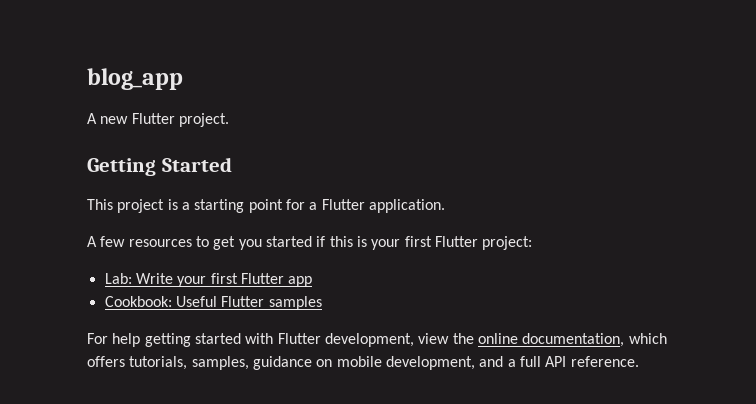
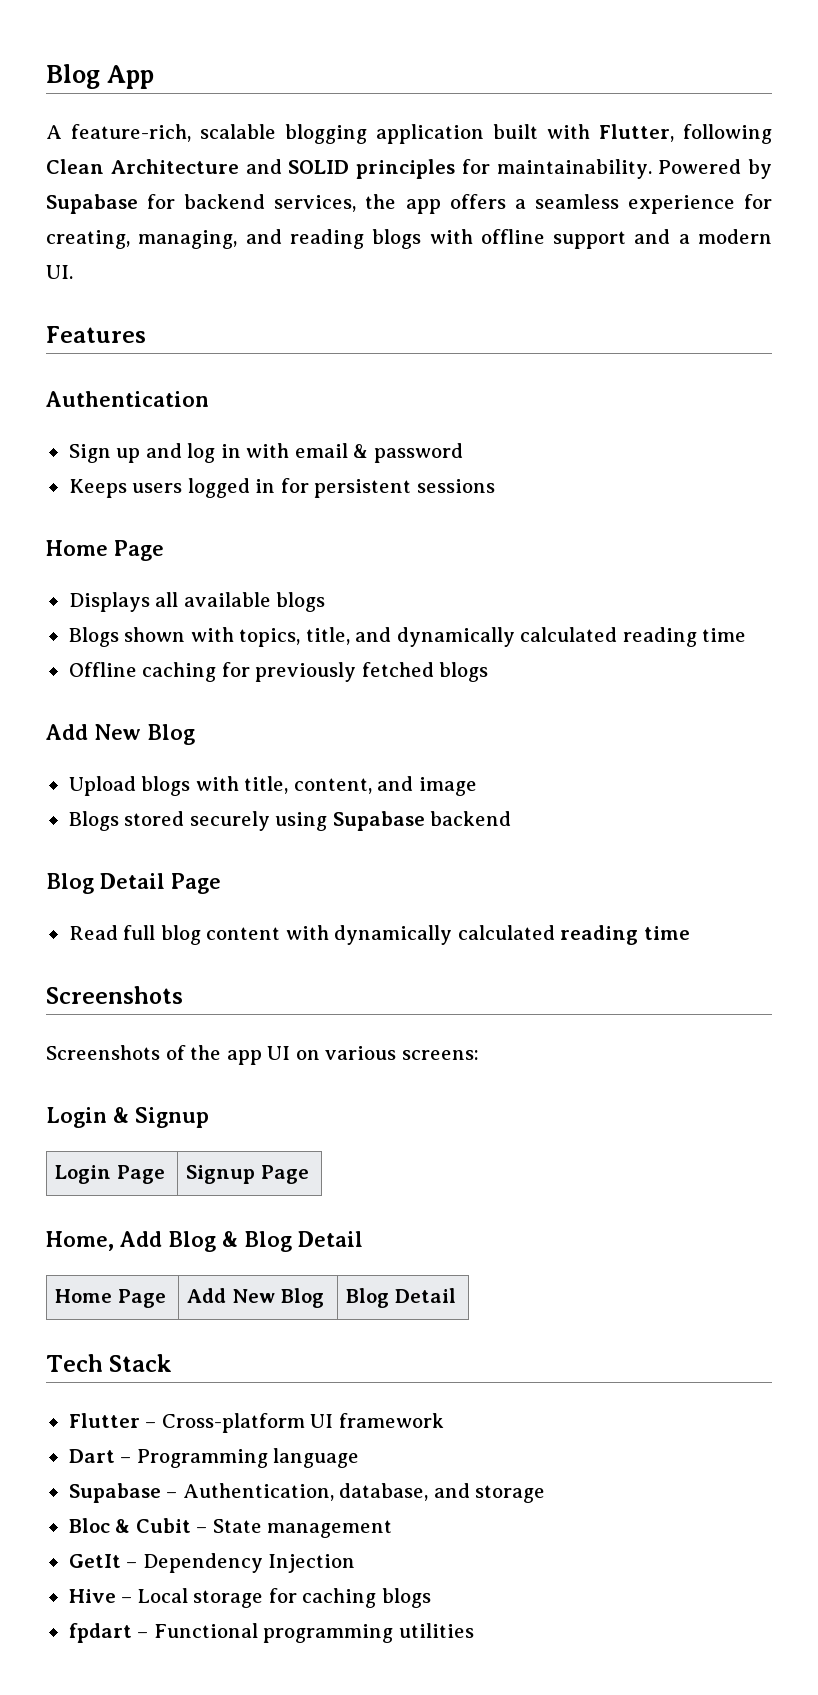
- blog_app
- A new Flutter project.
- Getting Started
- This project is a starting point for a Flutter application.
- A few resources to get you started if this is your first Flutter project:
- Lab: Write your first Flutter app
- Cookbook: Useful Flutter samples
- For help getting started with Flutter development, view the online documentation, which offers tutorials, samples, guidance on mobile development, and a full API reference.
+ Blog App
+ A feature-rich, scalable blogging application built with Flutter, following Clean Architecture and SOLID principles for maintainability. Powered by Supabase for backend services, the app offers a seamless experience for creating, managing, and reading blogs with offline support and a modern UI.
+ Features
+ Authentication
+ Sign up and log in with email & password
+ Keeps users logged in for persistent sessions
+ Home Page
+ Displays all available blogs
+ Blogs shown with topics, title, and dynamically calculated reading time
+ Offline caching for previously fetched blogs
+ Add New Blog
+ Upload blogs with title, content, and image
+ Blogs stored securely using Supabase backend
+ Blog Detail Page
+ Read full blog content with dynamically calculated reading time
+ Screenshots
+ Screenshots of the app UI on various screens:
+ Login & Signup
+ Login Page | Signup Page
+ Home, Add Blog & Blog Detail
+ Home Page | Add New Blog | Blog Detail
+ Tech Stack
+ Flutter – Cross-platform UI framework
+ Dart – Programming language
+ Supabase – Authentication, database, and storage
+ Bloc & Cubit – State management
+ GetIt – Dependency Injection
+ Hive – Local storage for caching blogs
+ fpdart – Functional programming utilities

